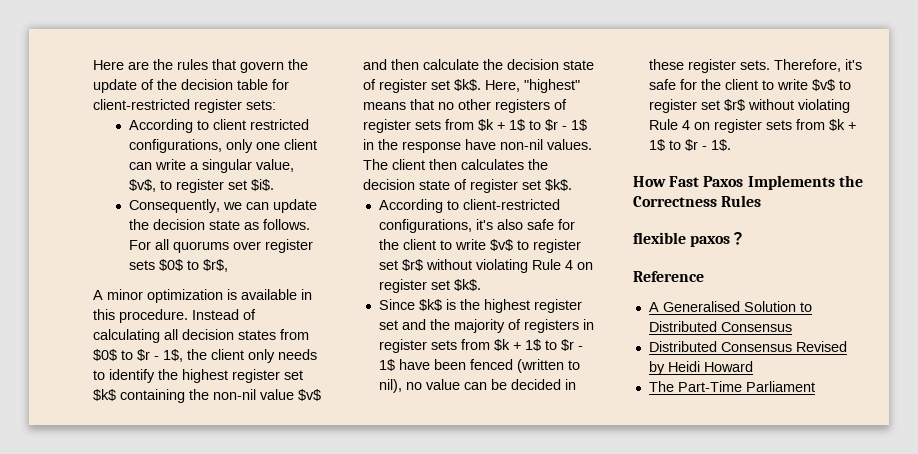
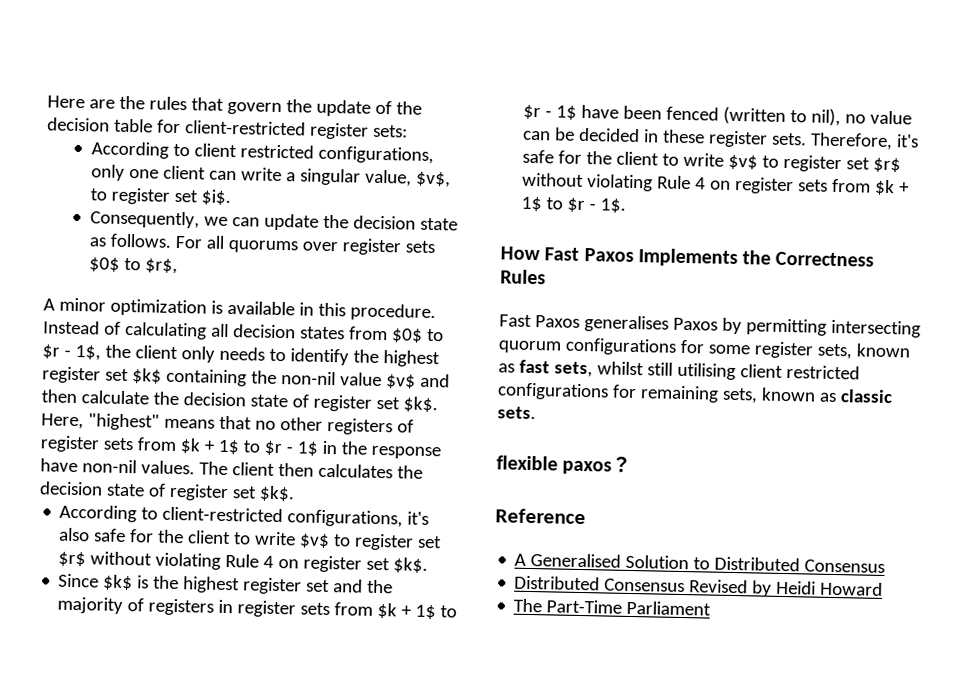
+ Fast Paxos generalises Paxos by permitting intersecting quorum configurations for some register sets, known as fast sets, whilst still utilising client restricted configurations for remaining sets, known as classic sets.

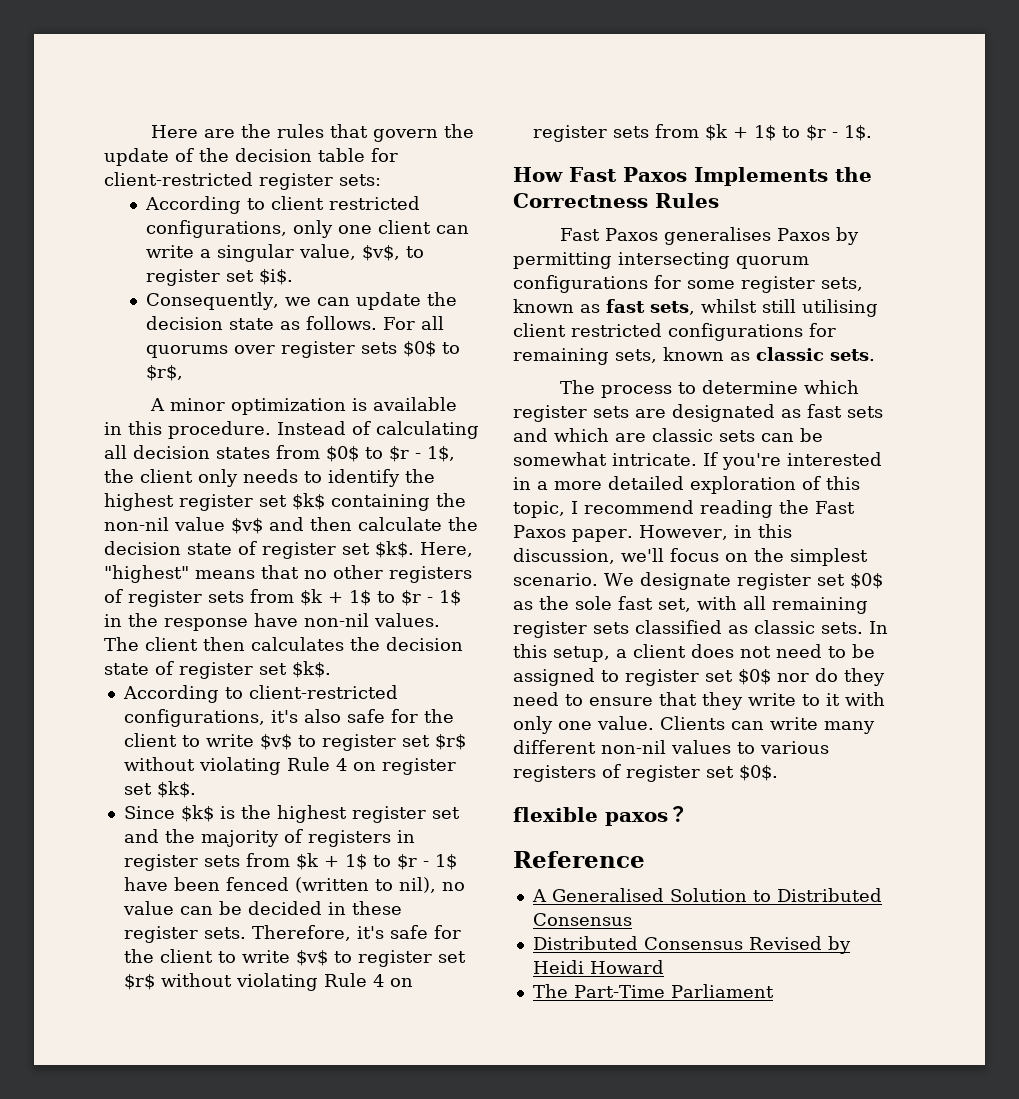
+ The process to determine which register sets are designated as fast sets and which are classic sets can be somewhat intricate. If you're interested in a more detailed exploration of this topic, I recommend reading the Fast Paxos paper. However, in this discussion, we'll focus on the simplest scenario. We designate register set $0$ as the sole fast set, with all remaining register sets classified as classic sets. In this setup, a client does not need to be assigned to register set $0$ nor do they need to ensure that they write to it with only one value. Clients can write many different non-nil values to various registers of register set $0$.

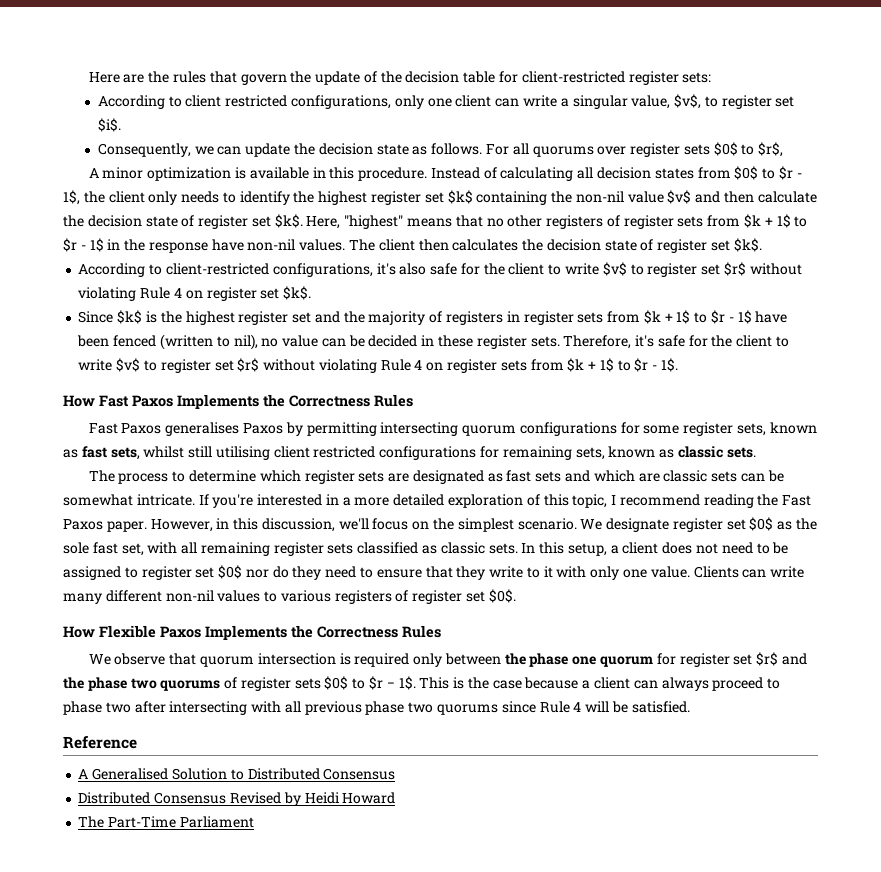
- flexible paxos？
+ How Flexible Paxos Implements the Correctness Rules
+ We observe that quorum intersection is required only between the phase one quorum for register set $r$ and the phase two quorums of register sets $0$ to $r − 1$. This is the case because a client can always proceed to phase two after intersecting with all previous phase two quorums since Rule 4 will be satisfied.

